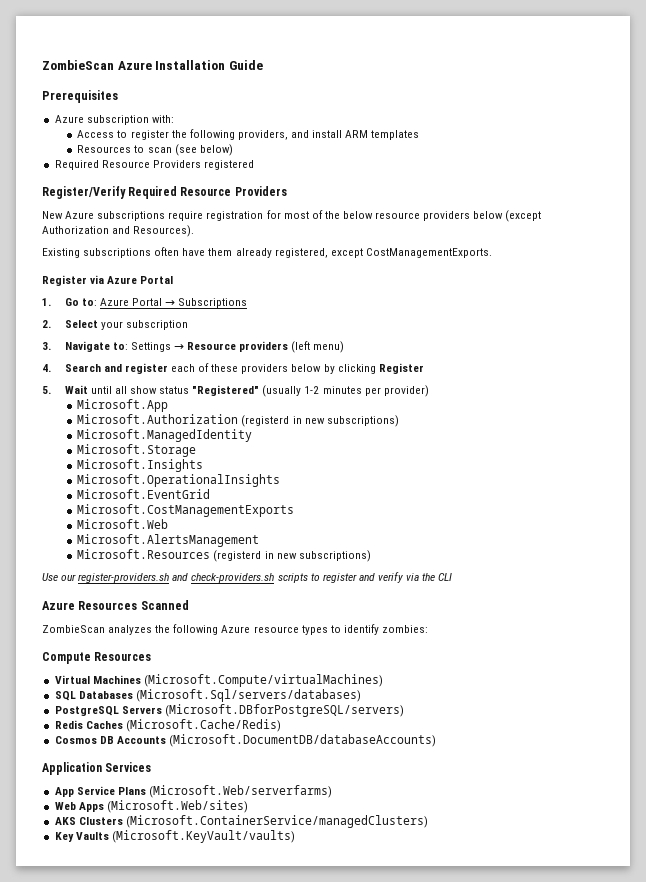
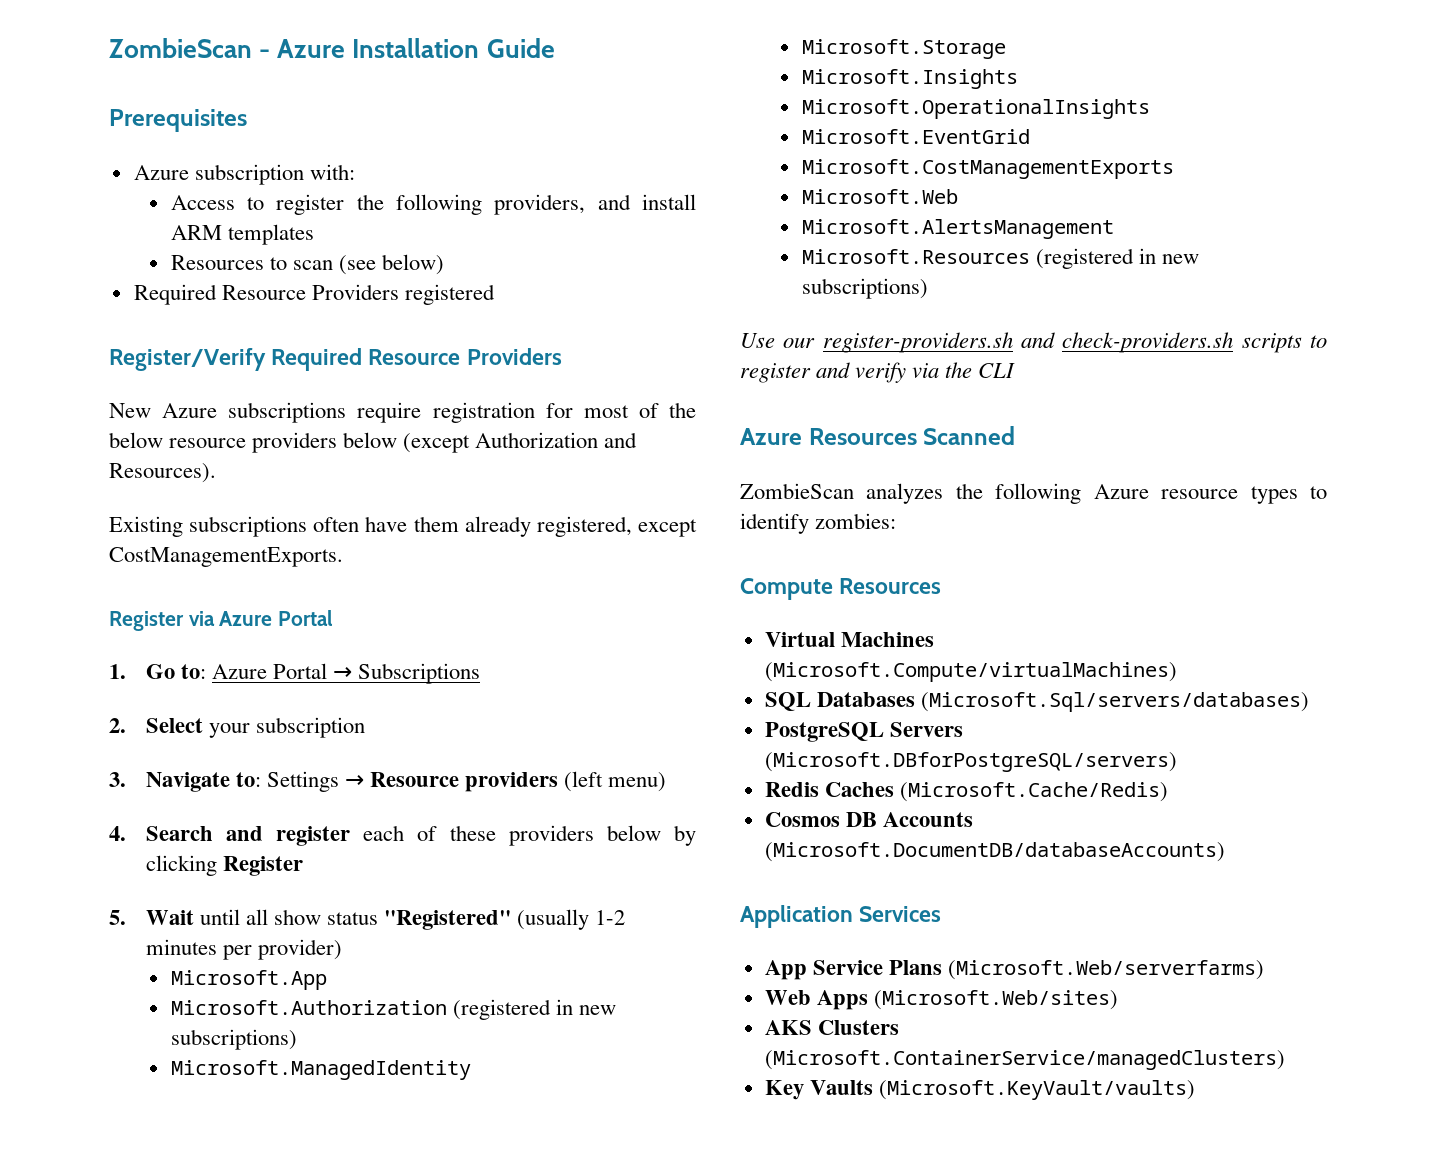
- ZombieScan Azure Installation Guide
+ ZombieScan - Azure Installation Guide
- Microsoft.Authorization (registerd in new subscriptions)
+ Microsoft.Authorization (registered in new subscriptions)
- Microsoft.Resources (registerd in new subscriptions)
+ Microsoft.Resources (registered in new subscriptions)

